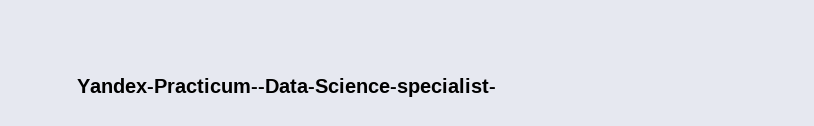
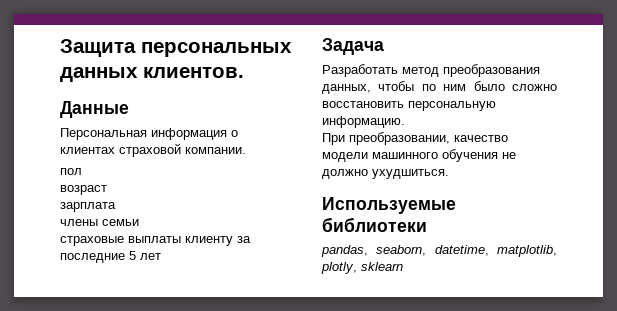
- Yandex-Practicum--Data-Science-specialist-
+ Защита персональных данных клиентов.
+ Данные
+ Персональная информация о клиентах страховой компании.
+ пол
+ возраст
+ зарплата
+ члены семьи
+ страховые выплаты клиенту за последние 5 лет
+ Задача
+ Разработать метод преобразования данных, чтобы по ним было сложно восстановить персональную информацию.
+ При преобразовании, качество модели машинного обучения не должно ухудшиться.
+ Используемые библиотеки
+ pandas, seaborn, datetime, matplotlib, plotly, sklearn

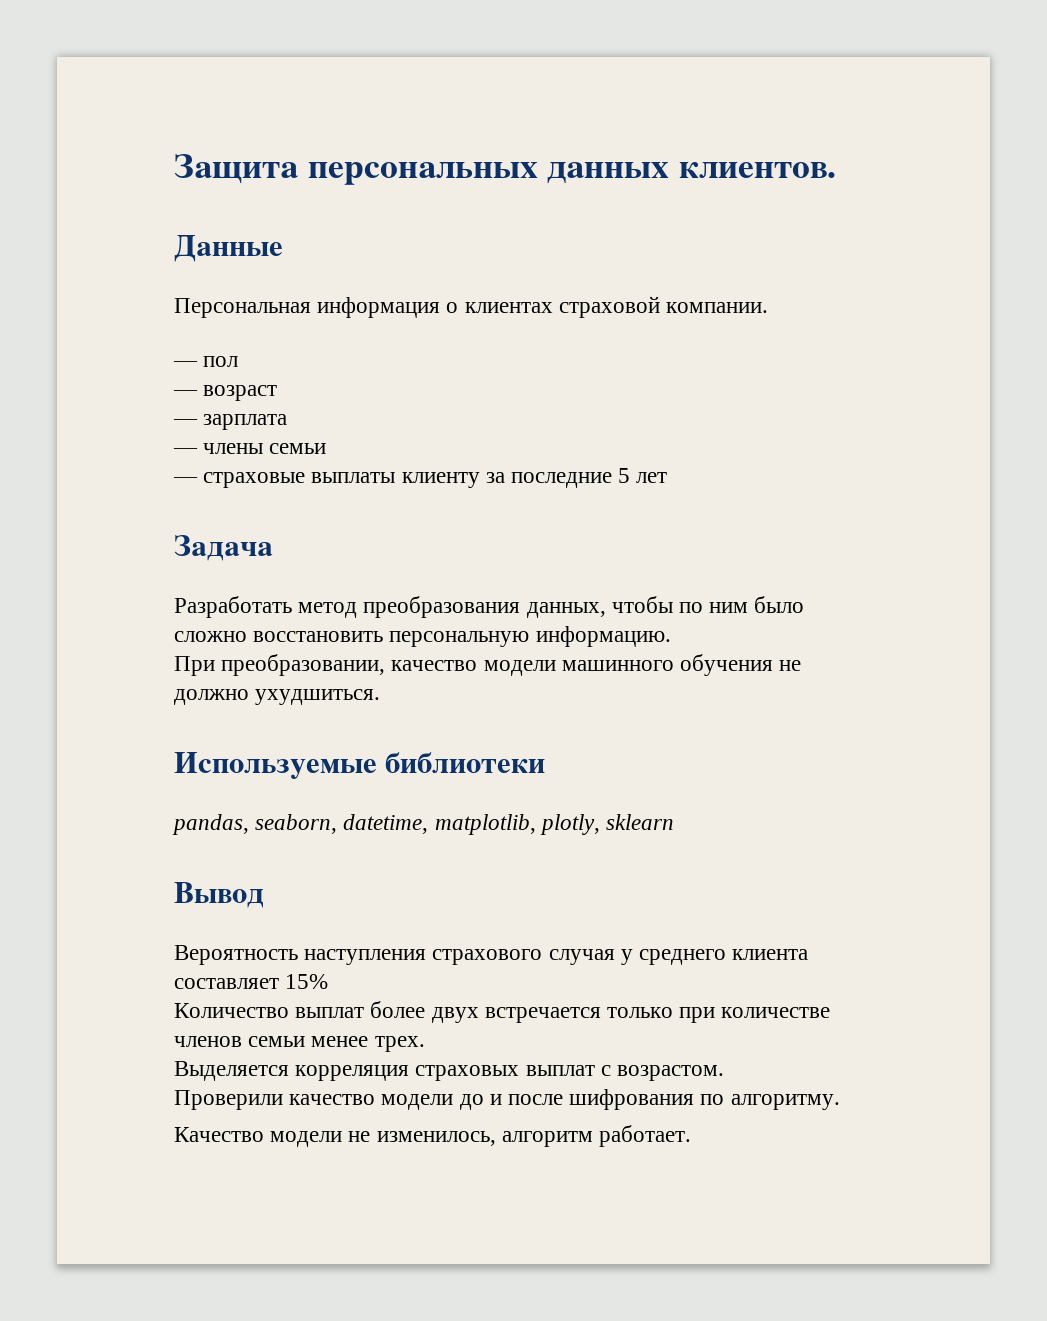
- пол
+ — пол
- возраст
+ — возраст
- зарплата
+ — зарплата
- члены семьи
+ — члены семьи
- страховые выплаты клиенту за последние 5 лет
+ — страховые выплаты клиенту за последние 5 лет
+ Вывод
+ Вероятность наступления страхового случая у среднего клиента составляет 15%
+ Количество выплат более двух встречается только при количестве членов семьи менее трех.
+ Выделяется корреляция страховых выплат с возрастом.
+ Проверили качество модели до и после шифрования по алгоритму.
+ Качество модели не изменилось, алгоритм работает.

